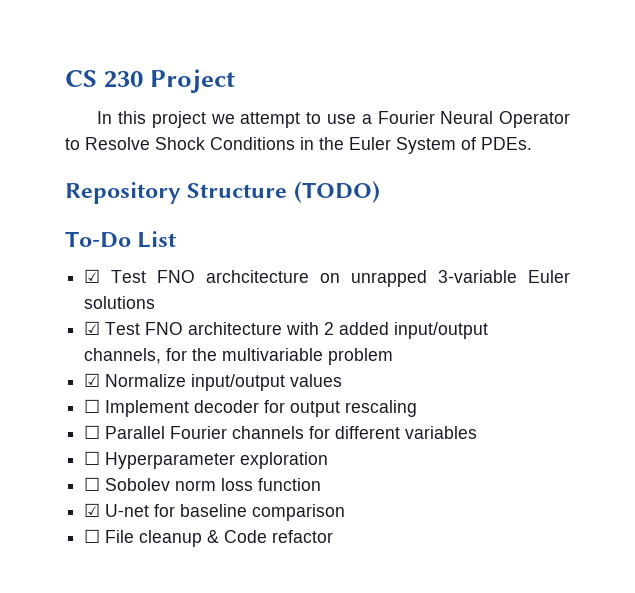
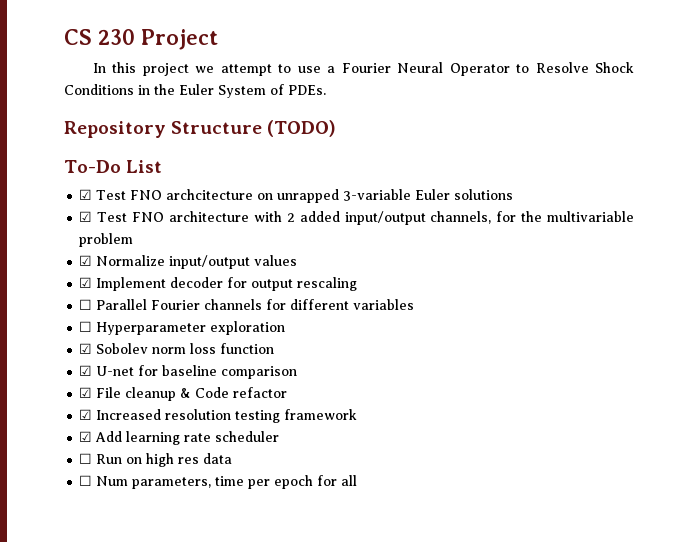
- ☐ Implement decoder for output rescaling
+ ☑ Implement decoder for output rescaling
- ☐ Sobolev norm loss function
+ ☑ Sobolev norm loss function
- ☐ File cleanup & Code refactor
+ ☑ File cleanup & Code refactor
+ ☑ Increased resolution testing framework
+ ☑ Add learning rate scheduler
+ ☐ Run on high res data
+ ☐ Num parameters, time per epoch for all

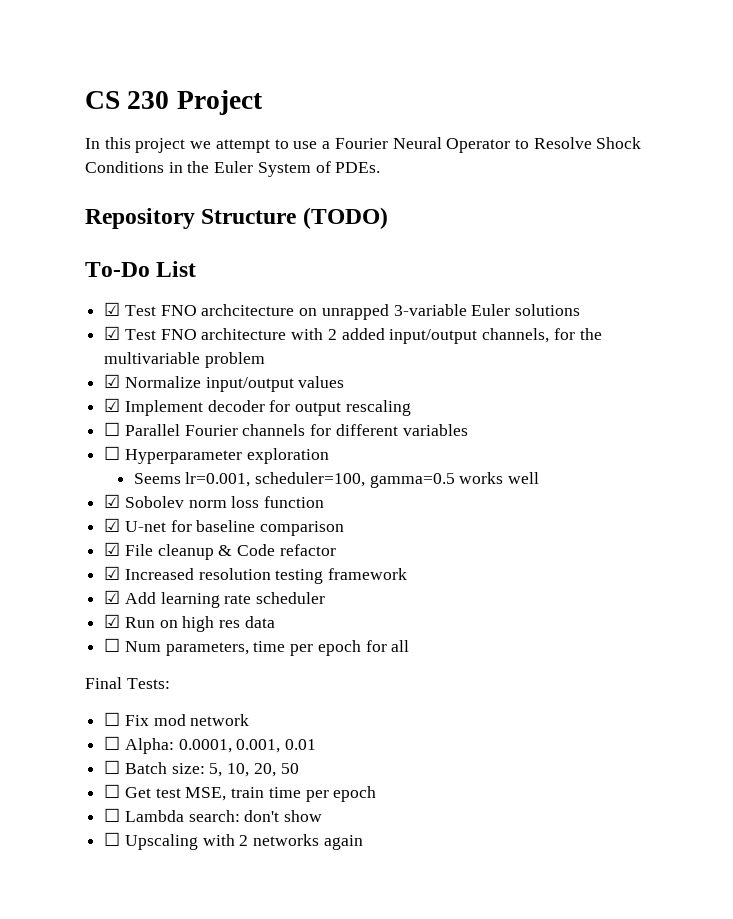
+ Seems lr=0.001, scheduler=100, gamma=0.5 works well
- ☐ Run on high res data
+ ☑ Run on high res data
+ Final Tests:
+ ☐ Fix mod network
+ ☐ Alpha: 0.0001, 0.001, 0.01
+ ☐ Batch size: 5, 10, 20, 50
+ ☐ Get test MSE, train time per epoch
+ ☐ Lambda search: don't show
+ ☐ Upscaling with 2 networks again

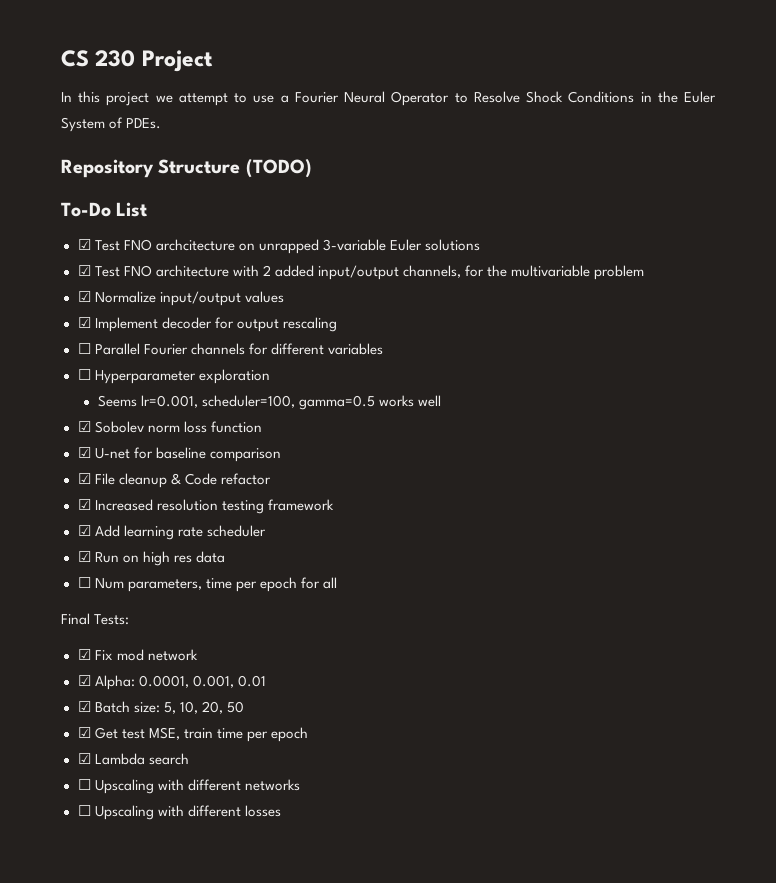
- ☐ Fix mod network
+ ☑ Fix mod network
- ☐ Alpha: 0.0001, 0.001, 0.01
+ ☑ Alpha: 0.0001, 0.001, 0.01
- ☐ Batch size: 5, 10, 20, 50
+ ☑ Batch size: 5, 10, 20, 50
- ☐ Get test MSE, train time per epoch
+ ☑ Get test MSE, train time per epoch
- ☐ Lambda search: don't show
- ☐ Upscaling with 2 networks again
+ ☑ Lambda search
+ ☐ Upscaling with different networks
+ ☐ Upscaling with different losses

